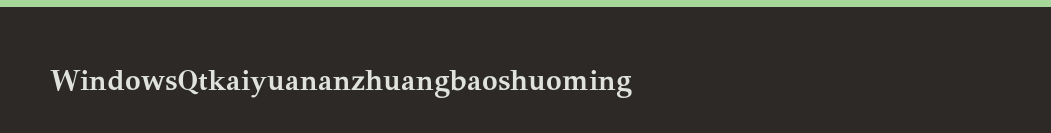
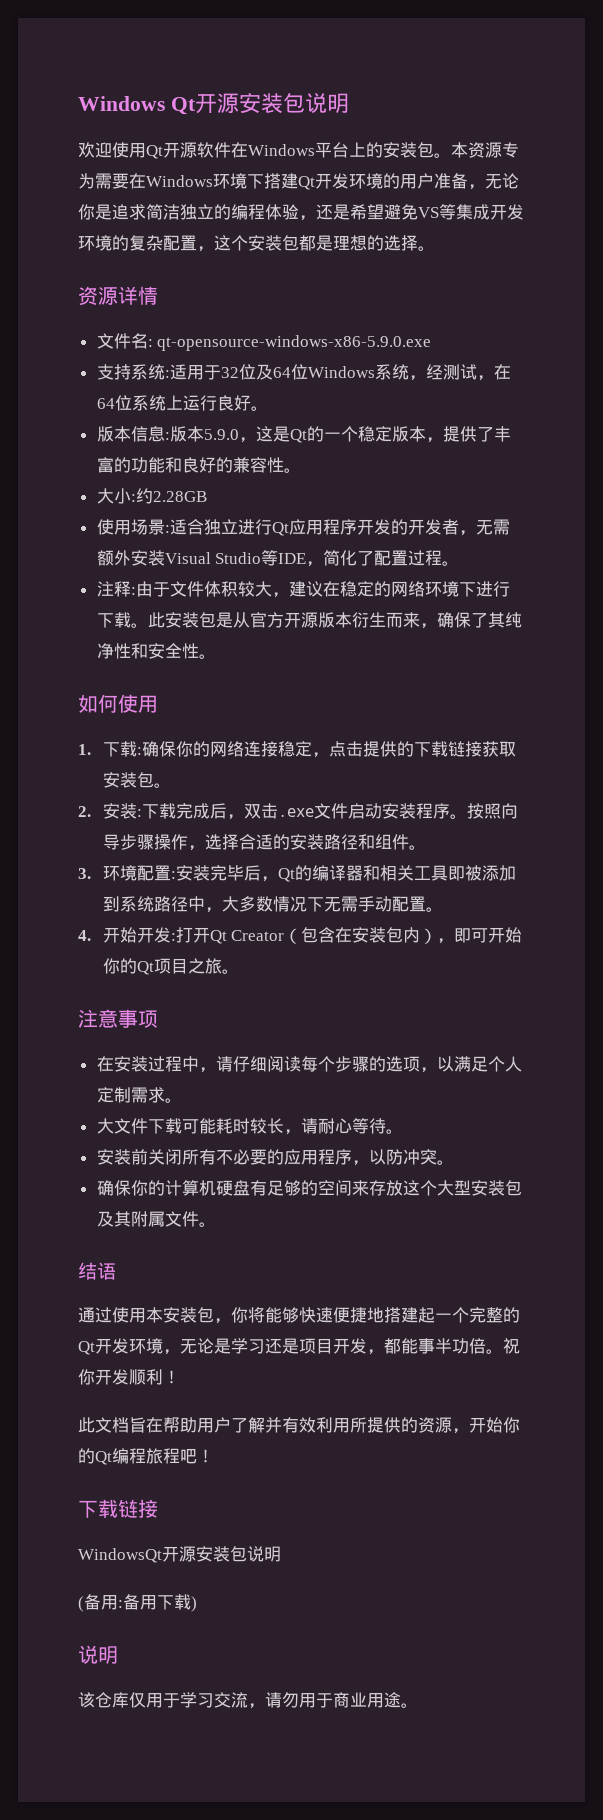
- WindowsQtkaiyuananzhuangbaoshuoming
+ Windows Qt开源安装包说明
+ 欢迎使用Qt开源软件在Windows平台上的安装包。本资源专为需要在Windows环境下搭建Qt开发环境的用户准备，无论你是追求简洁独立的编程体验，还是希望避免VS等集成开发环境的复杂配置，这个安装包都是理想的选择。
+ 资源详情
+ 文件名: qt-opensource-windows-x86-5.9.0.exe
+ 支持系统:适用于32位及64位Windows系统，经测试，在64位系统上运行良好。
+ 版本信息:版本5.9.0，这是Qt的一个稳定版本，提供了丰富的功能和良好的兼容性。
+ 大小:约2.28GB
+ 使用场景:适合独立进行Qt应用程序开发的开发者，无需额外安装Visual Studio等IDE，简化了配置过程。
+ 注释:由于文件体积较大，建议在稳定的网络环境下进行下载。此安装包是从官方开源版本衍生而来，确保了其纯净性和安全性。
+ 如何使用
+ 1.下载:确保你的网络连接稳定，点击提供的下载链接获取安装包。
+ 2.安装:下载完成后，双击.exe文件启动安装程序。按照向导步骤操作，选择合适的安装路径和组件。
+ 3.环境配置:安装完毕后，Qt的编译器和相关工具即被添加到系统路径中，大多数情况下无需手动配置。
+ 4.开始开发:打开Qt Creator（包含在安装包内），即可开始你的Qt项目之旅。
+ 注意事项
+ 在安装过程中，请仔细阅读每个步骤的选项，以满足个人定制需求。
+ 大文件下载可能耗时较长，请耐心等待。
+ 安装前关闭所有不必要的应用程序，以防冲突。
+ 确保你的计算机硬盘有足够的空间来存放这个大型安装包及其附属文件。
+ 结语
+ 通过使用本安装包，你将能够快速便捷地搭建起一个完整的Qt开发环境，无论是学习还是项目开发，都能事半功倍。祝你开发顺利！
+ 此文档旨在帮助用户了解并有效利用所提供的资源，开始你的Qt编程旅程吧！
+ 下载链接
+ WindowsQt开源安装包说明
+ (备用:备用下载)
+ 说明
+ 该仓库仅用于学习交流，请勿用于商业用途。

